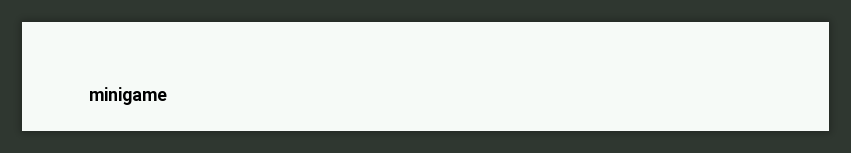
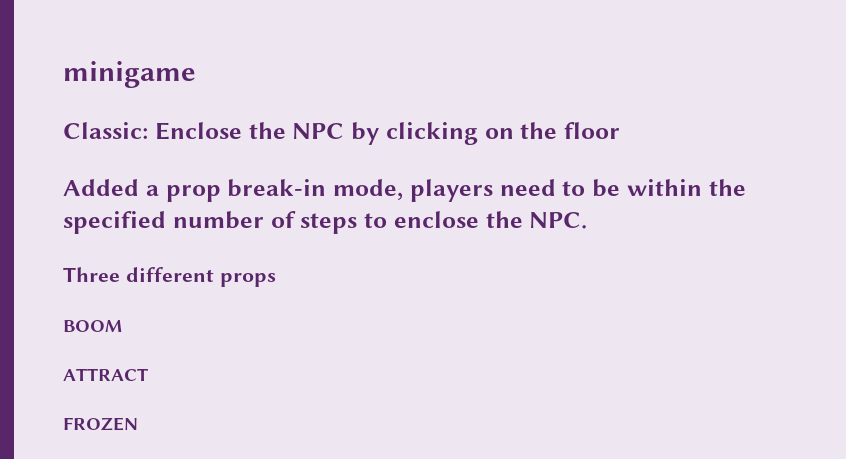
+ Classic: Enclose the NPC by clicking on the floor
+ Added a prop break-in mode, players need to be within the specified number of steps to enclose the NPC.
+ Three different props
+ BOOM
+ ATTRACT
+ FROZEN

